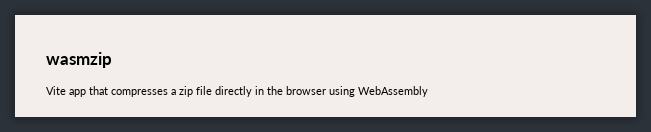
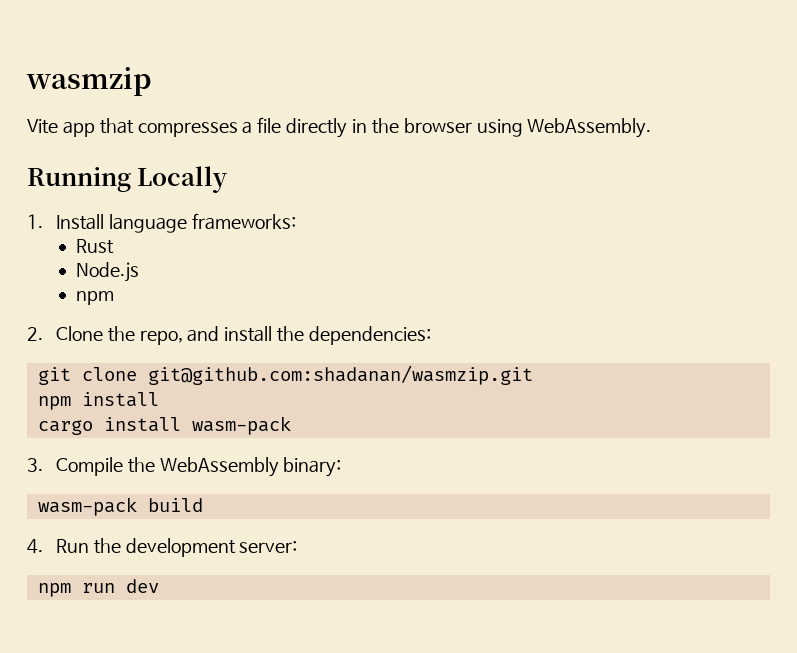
- Vite app that compresses a zip file directly in the browser using WebAssembly
+ Vite app that compresses a file directly in the browser using WebAssembly.
+ Running Locally
+ 1. Install language frameworks:
+ Rust
+ Node.js
+ npm
+ 2. Clone the repo, and install the dependencies:
+ git clone git@github.com:shadanan/wasmzip.git
+ npm install
+ cargo install wasm-pack
+ 3. Compile the WebAssembly binary:
+ wasm-pack build
+ 4. Run the development server:
+ npm run dev

